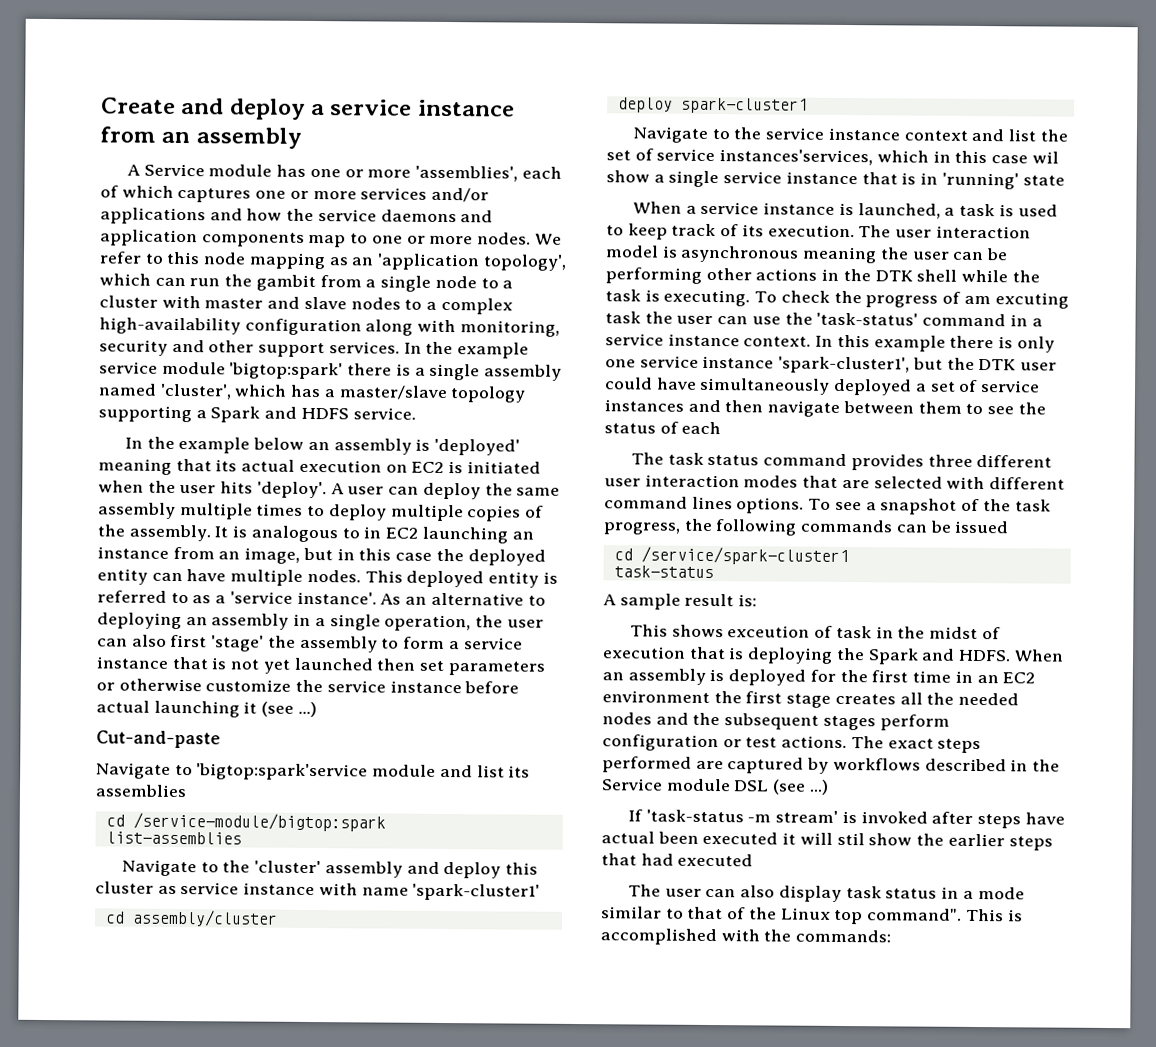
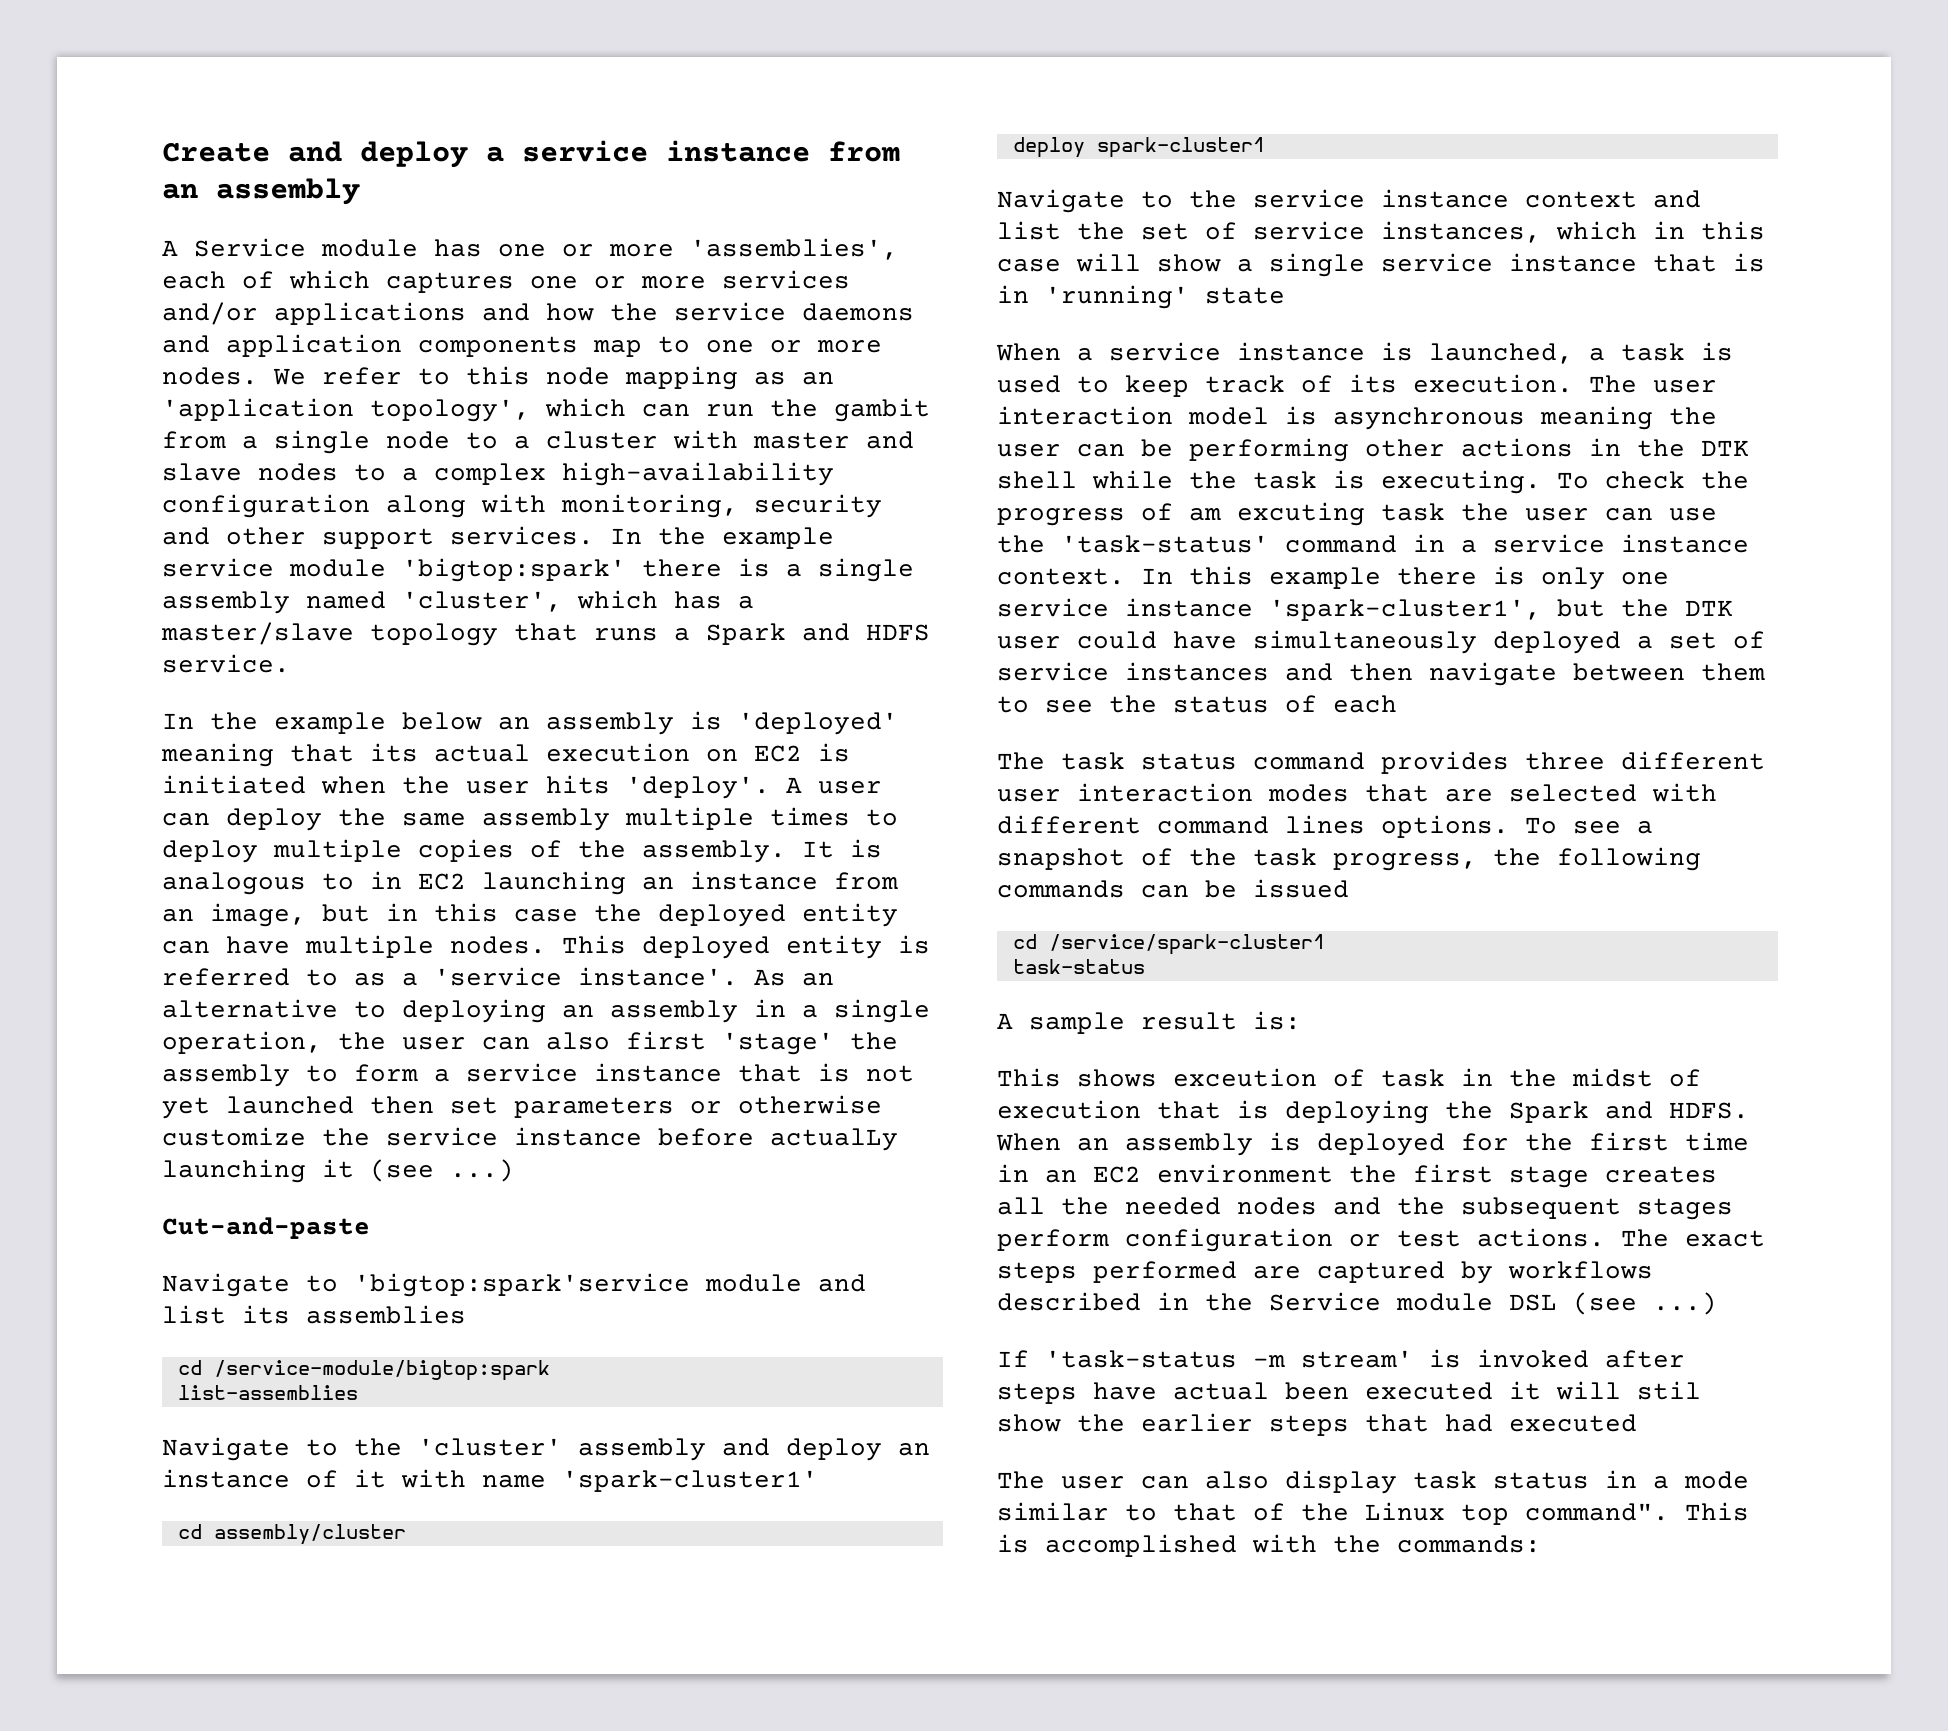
- In the example service module 'bigtop:spark' there is a single assembly named 'cluster', which has a master/slave topology supporting a Spark and HDFS service.
+ In the example service module 'bigtop:spark' there is a single assembly named 'cluster', which has a master/slave topology that runs a Spark and HDFS service.
- As an alternative to deploying an assembly in a single operation, the user can also first 'stage' the assembly to form a service instance that is not yet launched then set parameters or otherwise customize the service instance before actual launching it (see ...)
+ As an alternative to deploying an assembly in a single operation, the user can also first 'stage' the assembly to form a service instance that is not yet launched then set parameters or otherwise customize the service instance before actualLy launching it (see ...)
- Navigate to the 'cluster' assembly and deploy this cluster as service instance with name 'spark-cluster1'
+ Navigate to the 'cluster' assembly and deploy an instance of it with name 'spark-cluster1'
- Navigate to the service instance context and list the set of service instances'services, which in this case wil show a single service instance that is in 'running' state
+ Navigate to the service instance context and list the set of service instances, which in this case will show a single service instance that is in 'running' state

